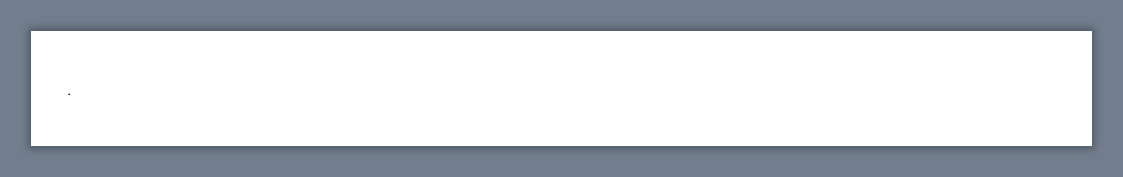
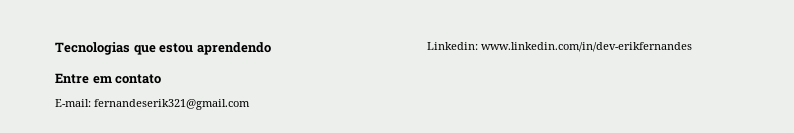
- .
+ Tecnologias que estou aprendendo
+ Entre em contato
+ E-mail: fernandeserik321@gmail.com
+ Linkedin: www.linkedin.com/in/dev-erikfernandes

